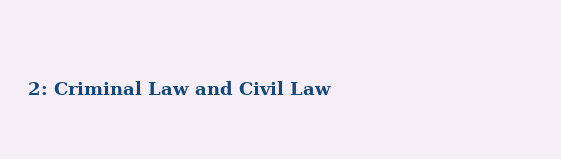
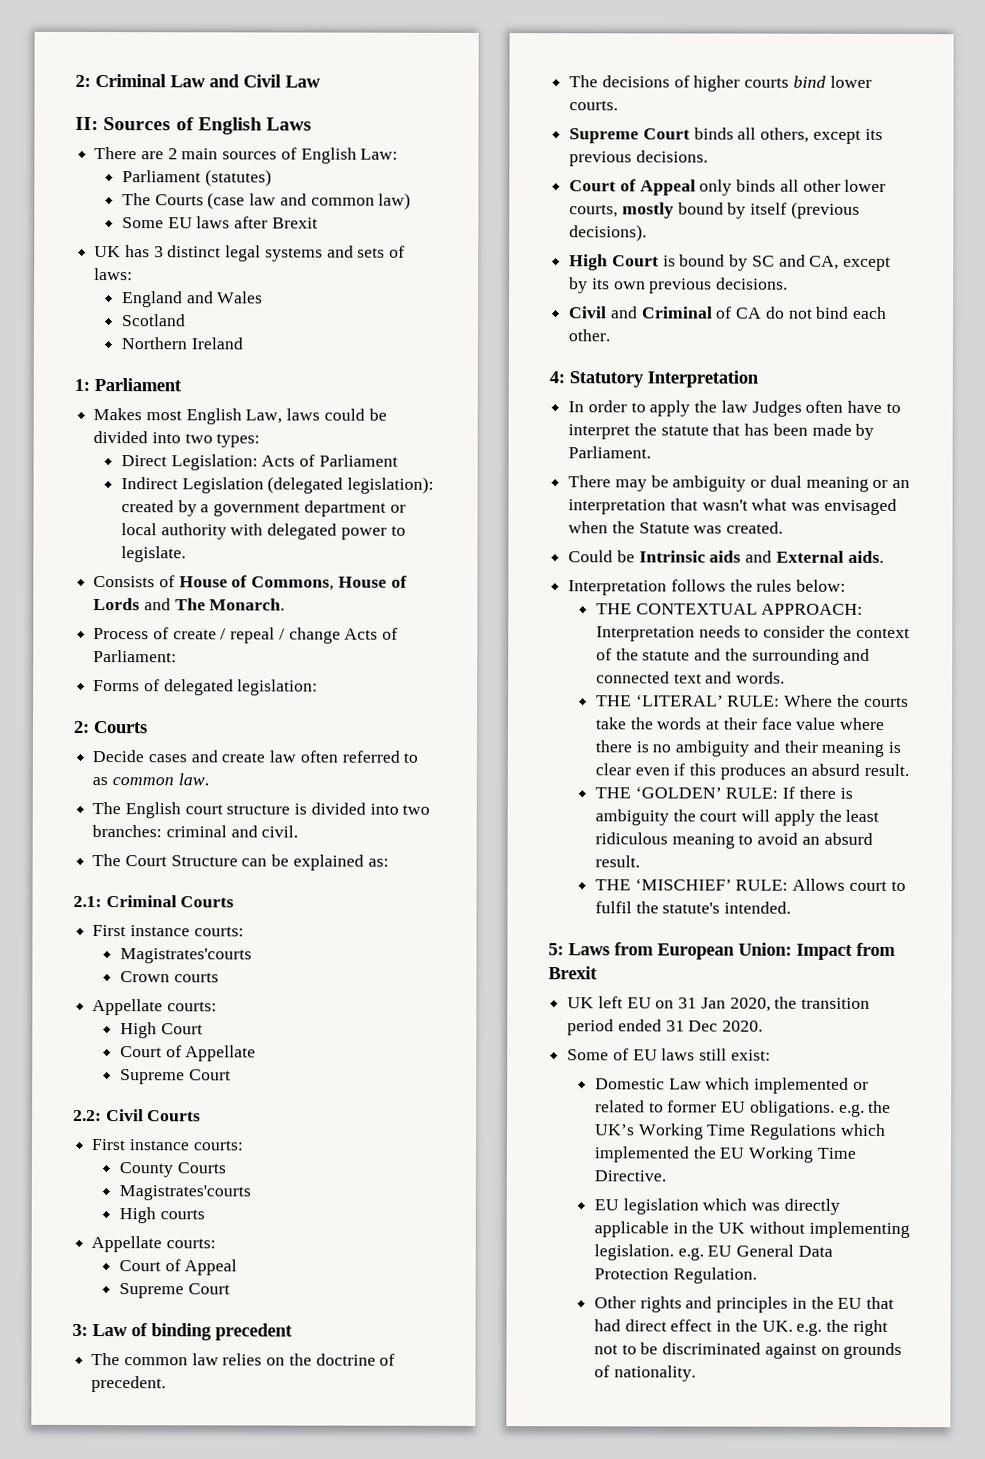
+ II: Sources of English Laws
+ There are 2 main sources of English Law:
+ Parliament (statutes)
+ The Courts (case law and common law)
+ Some EU laws after Brexit
+ UK has 3 distinct legal systems and sets of laws:
+ England and Wales
+ Scotland
+ Northern Ireland
+ 1: Parliament
+ Makes most English Law, laws could be divided into two types:
+ Direct Legislation: Acts of Parliament
+ Indirect Legislation (delegated legislation): created by a government department or local authority with delegated power to legislate.
+ Consists of House of Commons, House of Lords and The Monarch.
+ Process of create / repeal / change Acts of Parliament:
+ Forms of delegated legislation:
+ 2: Courts
+ Decide cases and create law often referred to as common law.
+ The English court structure is divided into two branches: criminal and civil.
+ The Court Structure can be explained as:
+ 2.1: Criminal Courts
+ First instance courts:
+ Magistrates'courts
+ Crown courts
+ Appellate courts:
+ High Court
+ Court of Appellate
+ Supreme Court
+ 2.2: Civil Courts
+ First instance courts:
+ County Courts
+ Magistrates'courts
+ High courts
+ Appellate courts:
+ Court of Appeal
+ Supreme Court
+ 3: Law of binding precedent
+ The common law relies on the doctrine of precedent.
+ The decisions of higher courts bind lower courts.
+ Supreme Court binds all others, except its previous decisions.
+ Court of Appeal only binds all other lower courts, mostly bound by itself (previous decisions).
+ High Court is bound by SC and CA, except by its own previous decisions.
+ Civil and Criminal of CA do not bind each other.
+ 4: Statutory Interpretation
+ In order to apply the law Judges often have to interpret the statute that has been made by Parliament.
+ There may be ambiguity or dual meaning or an interpretation that wasn't what was envisaged when the Statute was created.
+ Could be Intrinsic aids and External aids.
+ Interpretation follows the rules below:
+ THE CONTEXTUAL APPROACH: Interpretation needs to consider the context of the statute and the surrounding and connected text and words.
+ THE ‘LITERAL’ RULE: Where the courts take the words at their face value where there is no ambiguity and their meaning is clear even if this produces an absurd result.
+ THE ‘GOLDEN’ RULE: If there is ambiguity the court will apply the least ridiculous meaning to avoid an absurd result.
+ THE ‘MISCHIEF’ RULE: Allows court to fulfil the statute's intended.
+ 5: Laws from European Union: Impact from Brexit
+ UK left EU on 31 Jan 2020, the transition period ended 31 Dec 2020.
+ Some of EU laws still exist:
+ Domestic Law which implemented or related to former EU obligations. e.g. the UK’s Working Time Regulations which implemented the EU Working Time Directive.
+ EU legislation which was directly applicable in the UK without implementing legislation. e.g. EU General Data Protection Regulation.
+ Other rights and principles in the EU that had direct effect in the UK. e.g. the right not to be discriminated against on grounds of nationality.

